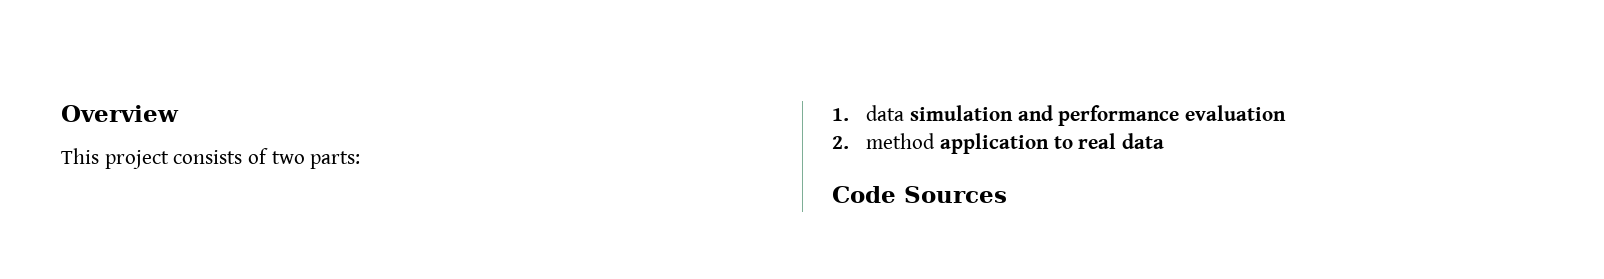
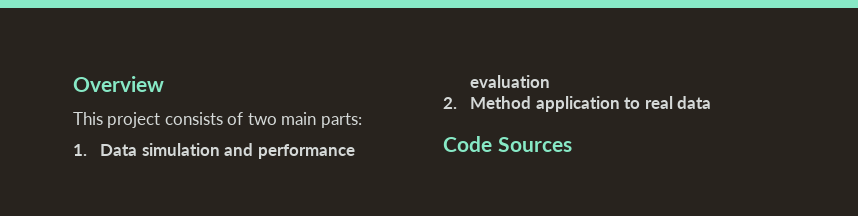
- This project consists of two parts:
+ This project consists of two main parts:
- 1. data simulation and performance evaluation
+ 1. Data simulation and performance evaluation
- 2. method application to real data
+ 2. Method application to real data

